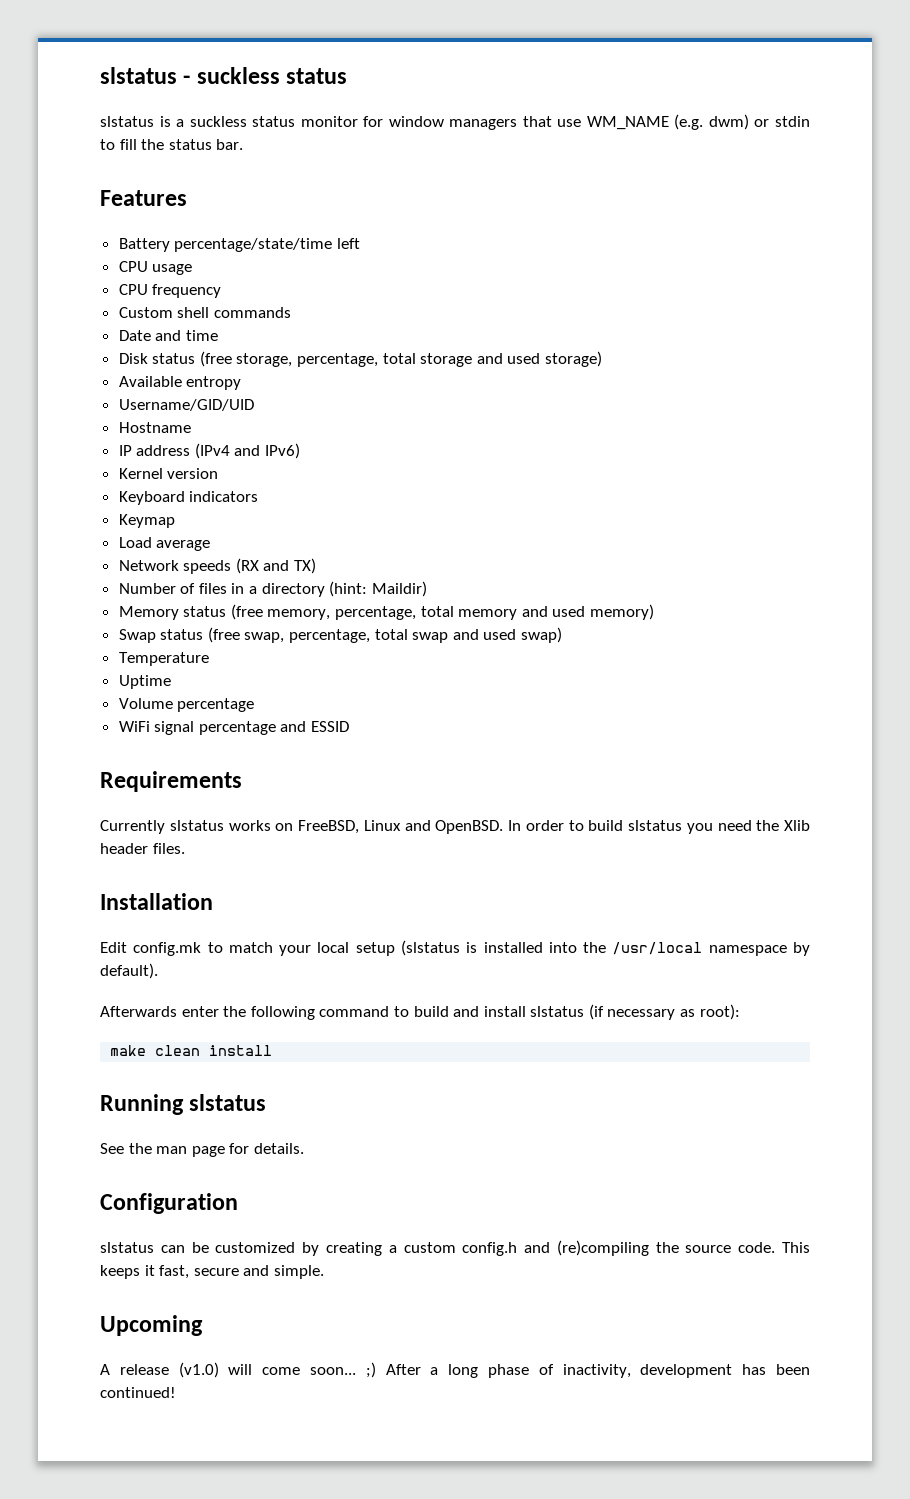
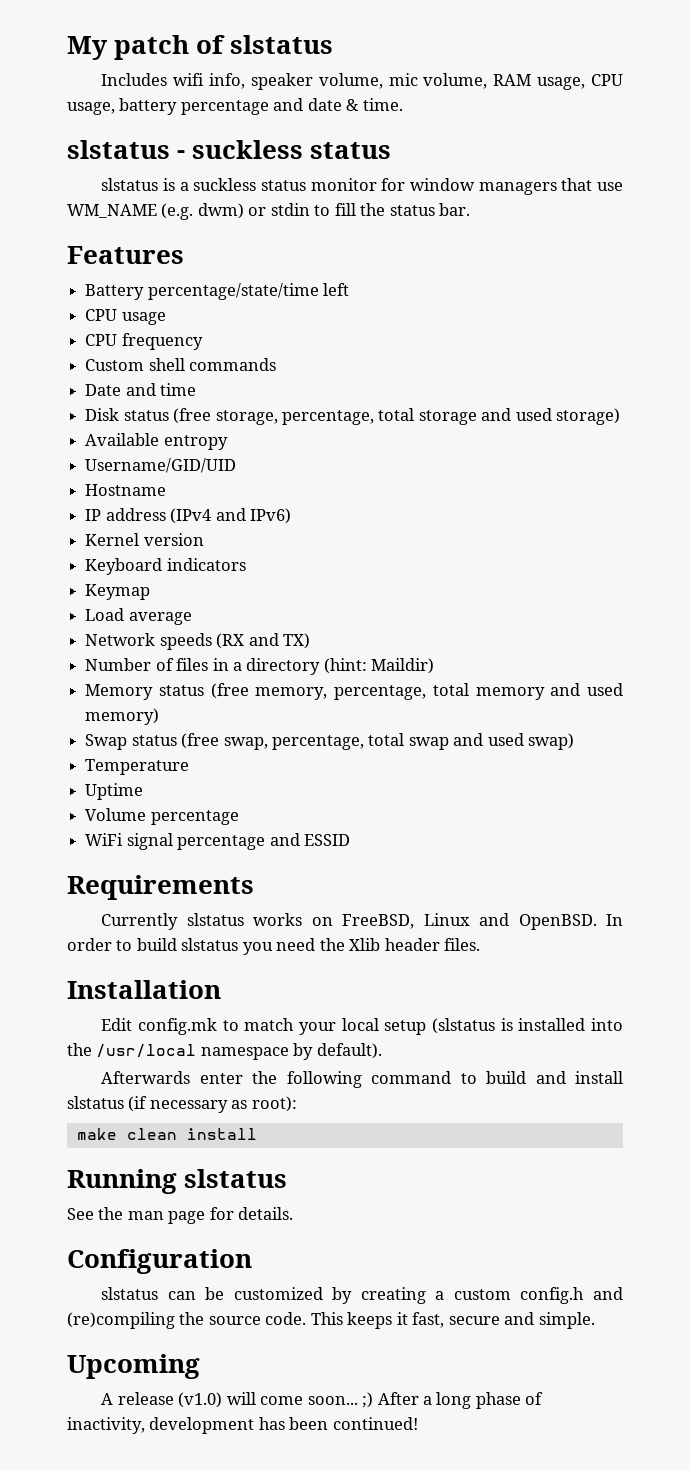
+ My patch of slstatus
+ Includes wifi info, speaker volume, mic volume, RAM usage, CPU usage, battery percentage and date & time.

